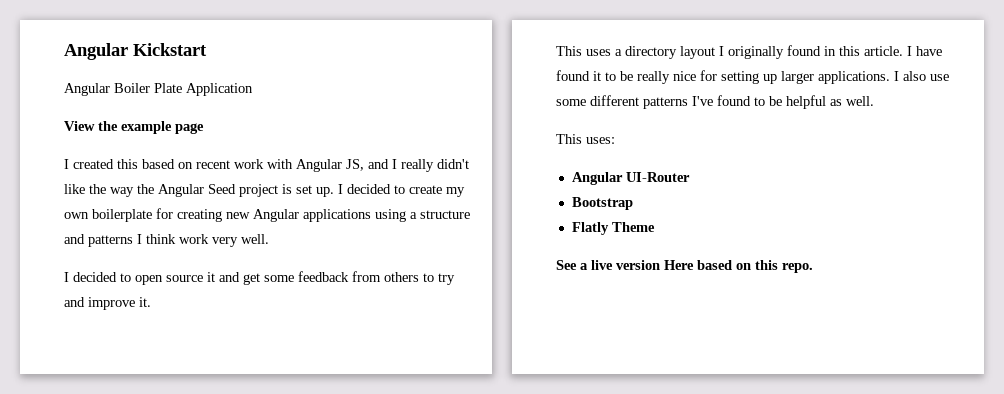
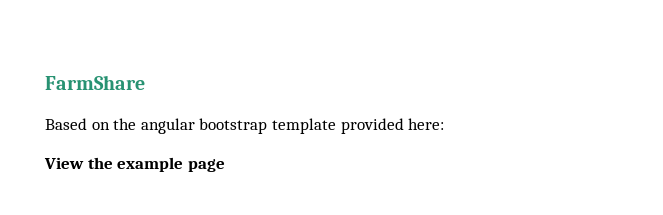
- Angular Kickstart
- Angular Boiler Plate Application
+ FarmShare
+ Based on the angular bootstrap template provided here:
  View the example page
- I created this based on recent work with Angular JS, and I really didn't like the way the Angular Seed project is set up. I decided to create my own boilerplate for creating new Angular applications using a structure and patterns I think work very well.
- I decided to open source it and get some feedback from others to try and improve it.
- This uses a directory layout I originally found in this article. I have found it to be really nice for setting up larger applications. I also use some different patterns I've found to be helpful as well.
- This uses:
- Angular UI-Router
- Bootstrap
- Flatly Theme
- See a live version Here based on this repo.

